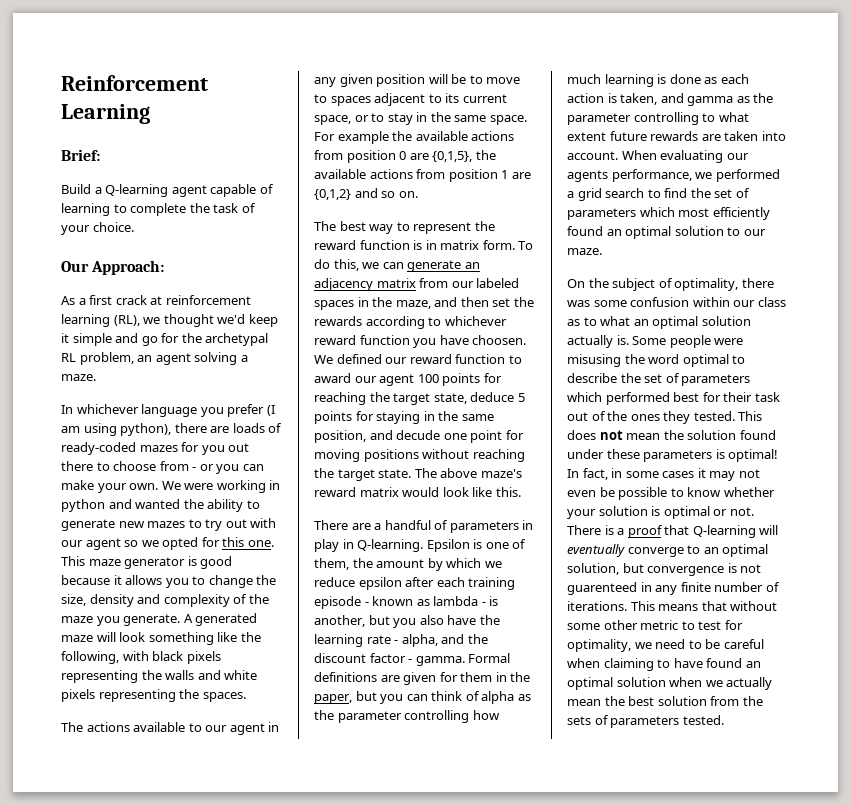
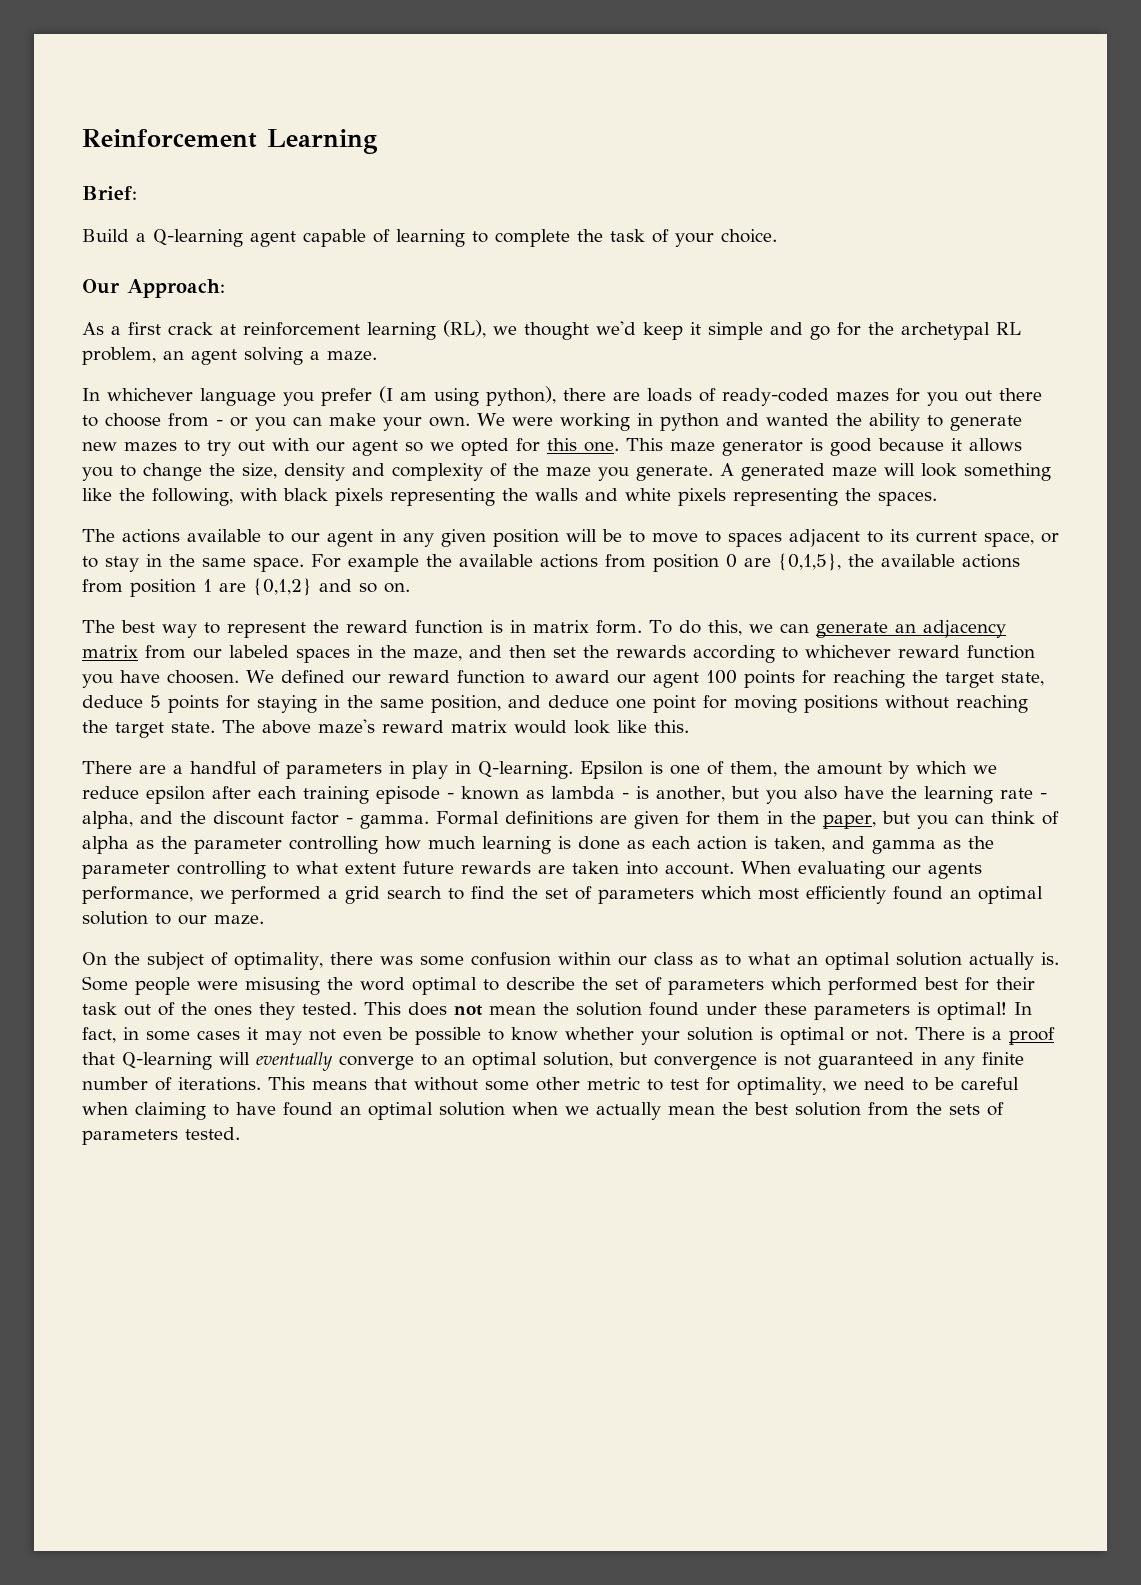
- We defined our reward function to award our agent 100 points for reaching the target state, deduce 5 points for staying in the same position, and decude one point for moving positions without reaching the target state.
+ We defined our reward function to award our agent 100 points for reaching the target state, deduce 5 points for staying in the same position, and deduce one point for moving positions without reaching the target state.
- There is a proof that Q-learning will eventually converge to an optimal solution, but convergence is not guarenteed in any finite number of iterations.
+ There is a proof that Q-learning will eventually converge to an optimal solution, but convergence is not guaranteed in any finite number of iterations.

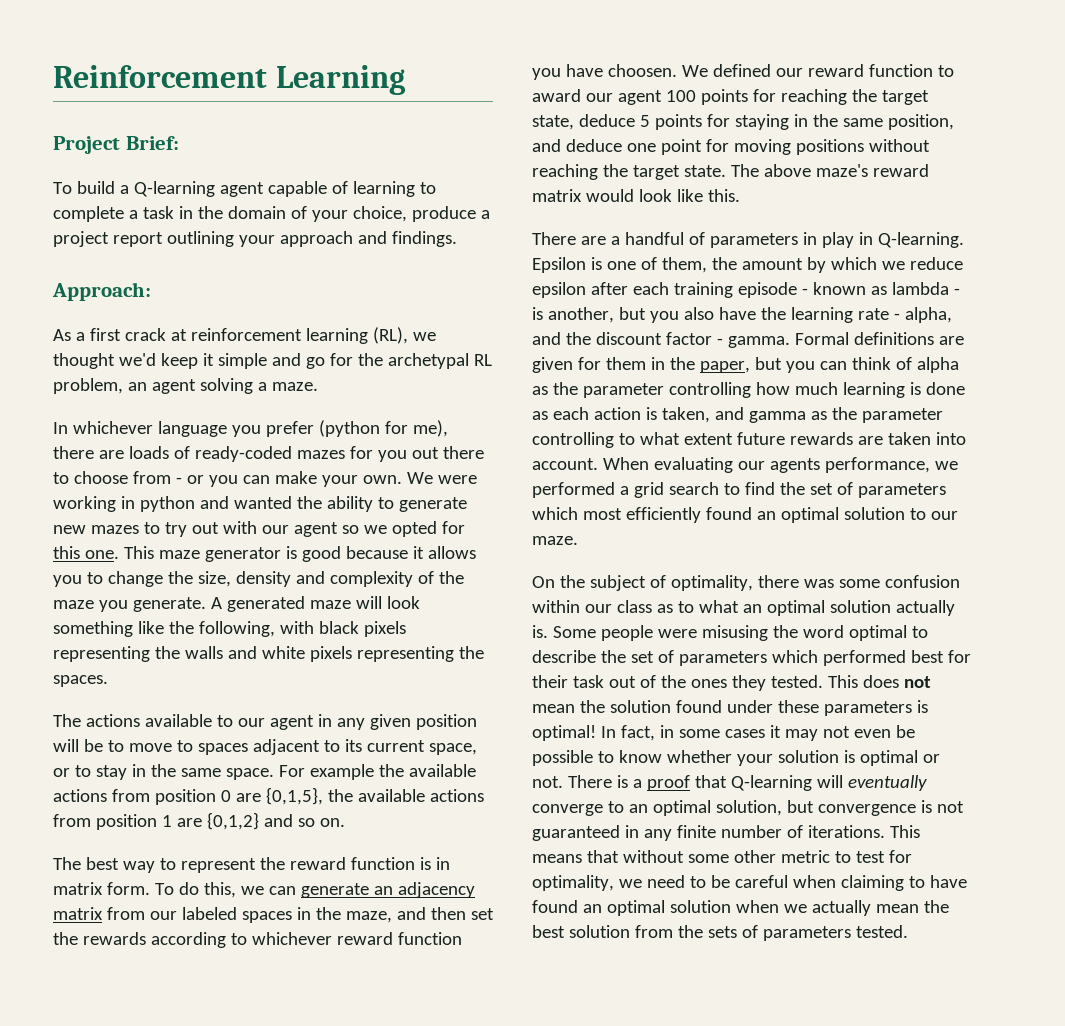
- Brief:
+ Project Brief:
- Build a Q-learning agent capable of learning to complete the task of your choice.
- Our Approach:
+ To build a Q-learning agent capable of learning to complete a task in the domain of your choice, produce a project report outlining your approach and findings.
+ Approach:
- In whichever language you prefer (I am using python), there are loads of ready-coded mazes for you out there to choose from - or you can make your own.
+ In whichever language you prefer (python for me), there are loads of ready-coded mazes for you out there to choose from - or you can make your own.

